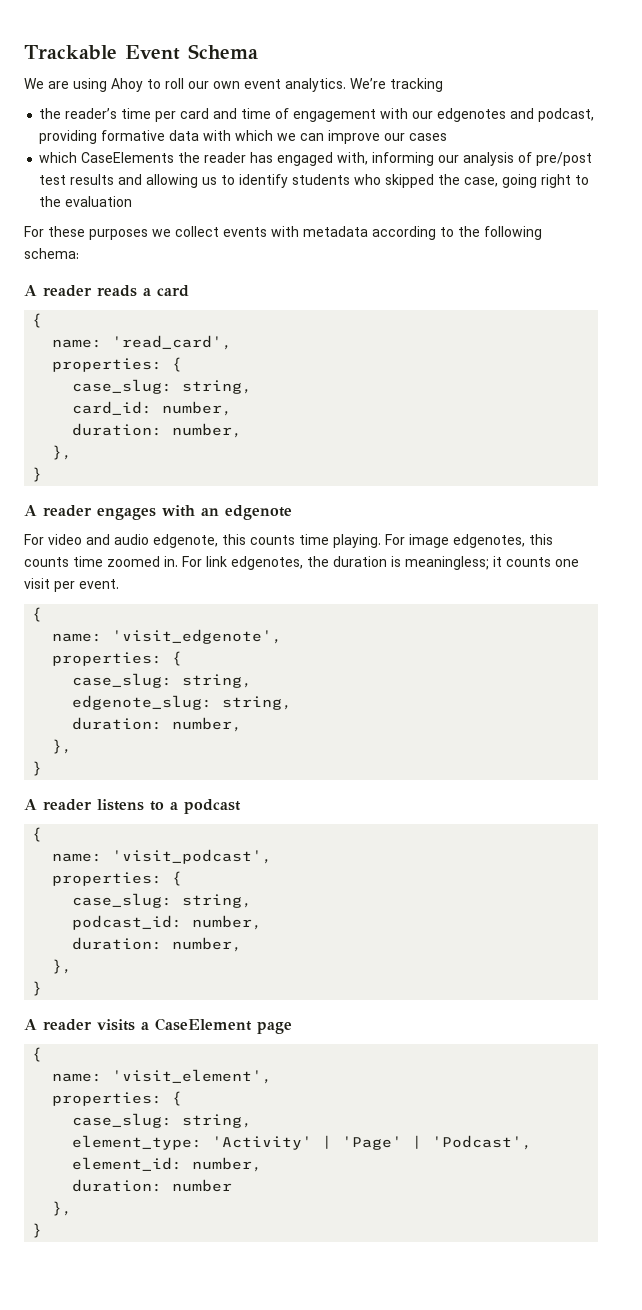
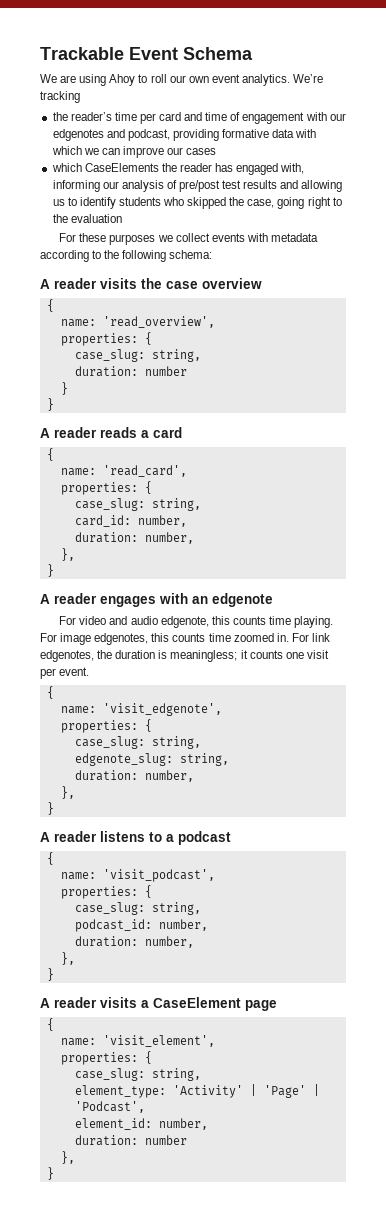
+ A reader visits the case overview
+ {
+ name: 'read_overview',
+ properties: {
+ case_slug: string,
+ duration: number
+ }
+ }

